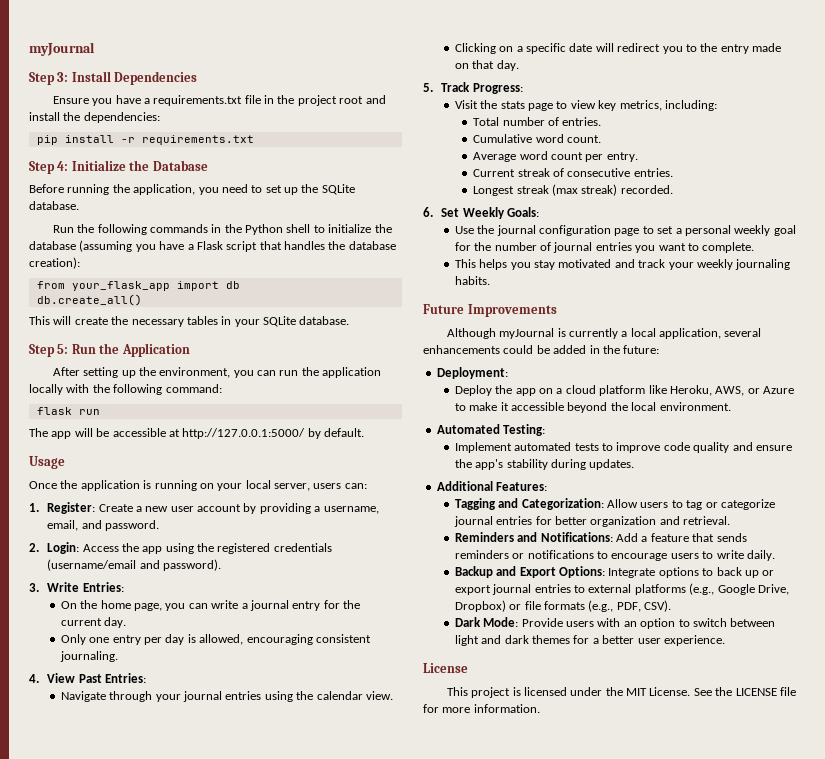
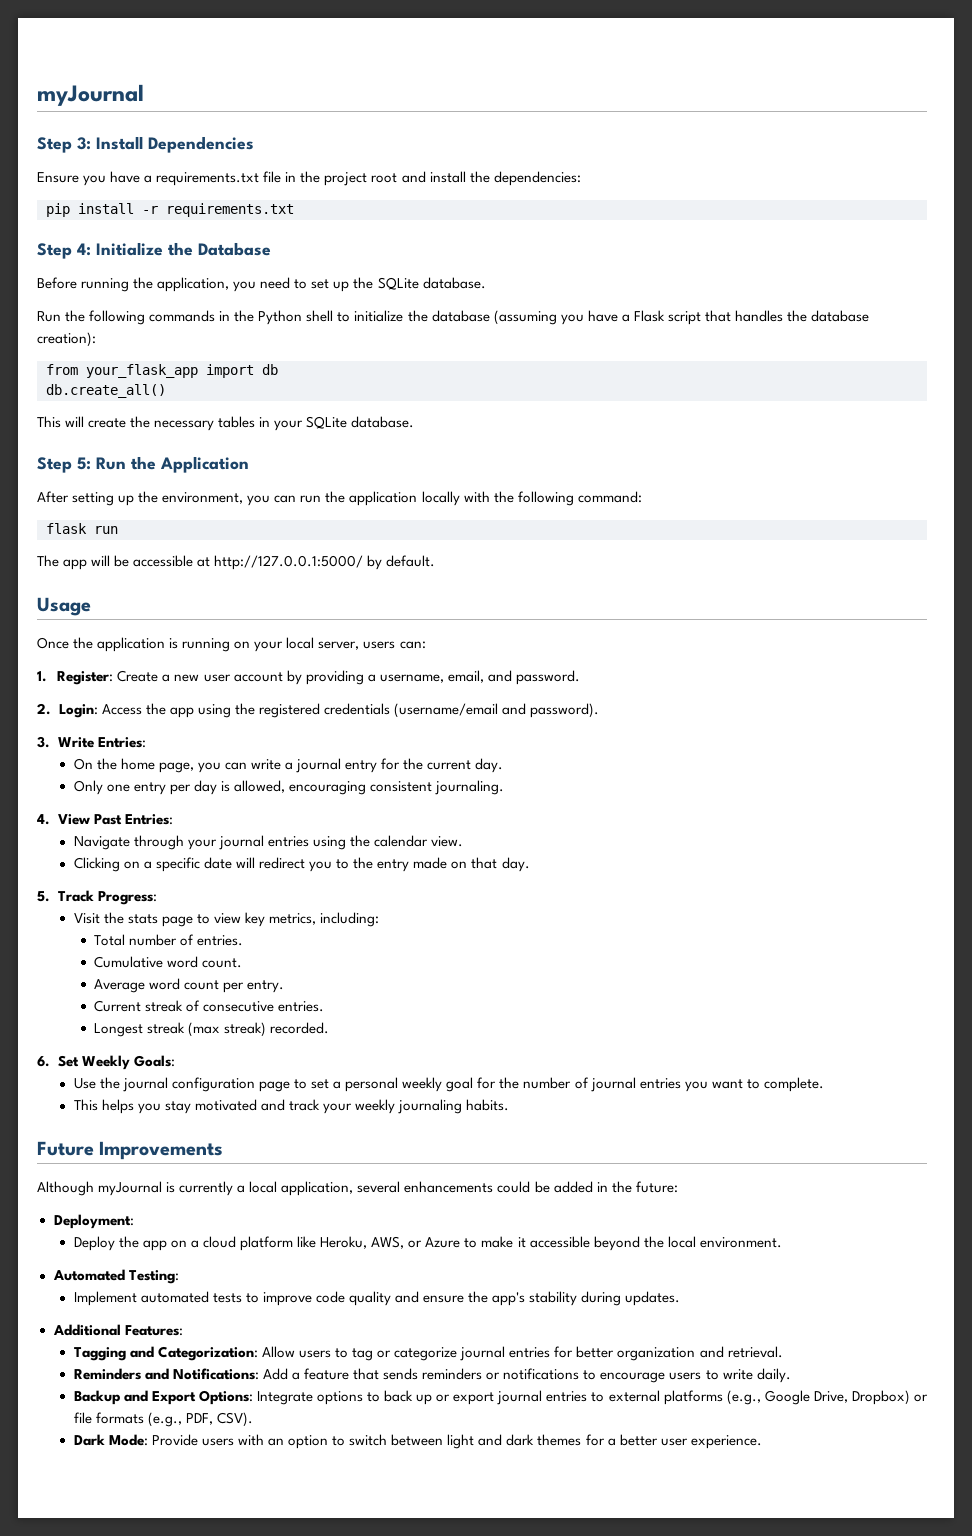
- License
- This project is licensed under the MIT License. See the LICENSE file for more information.

